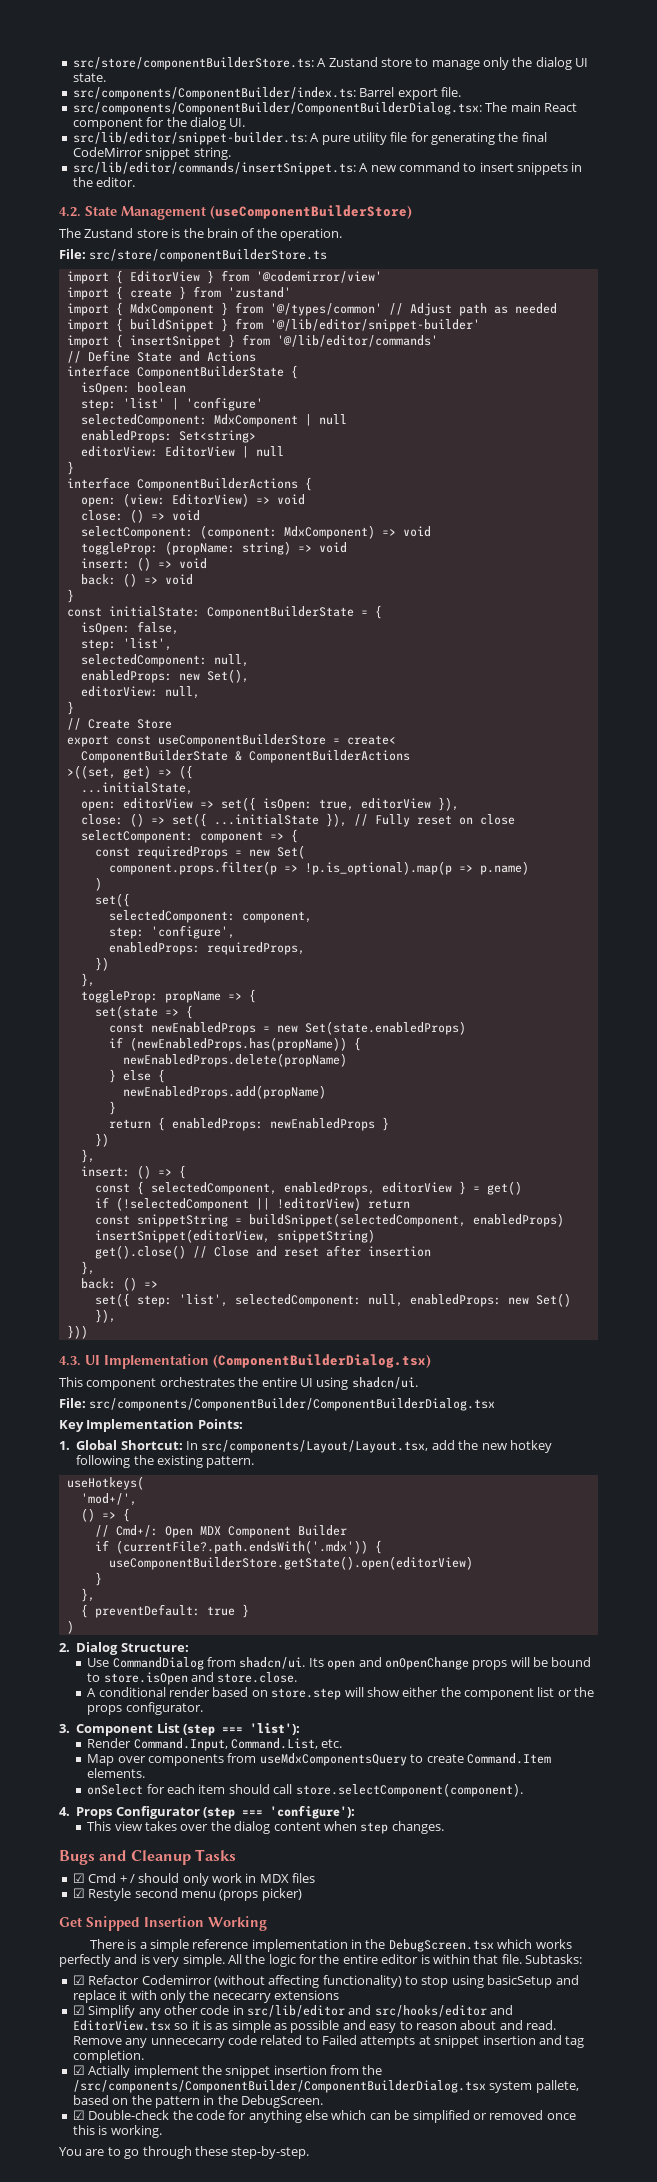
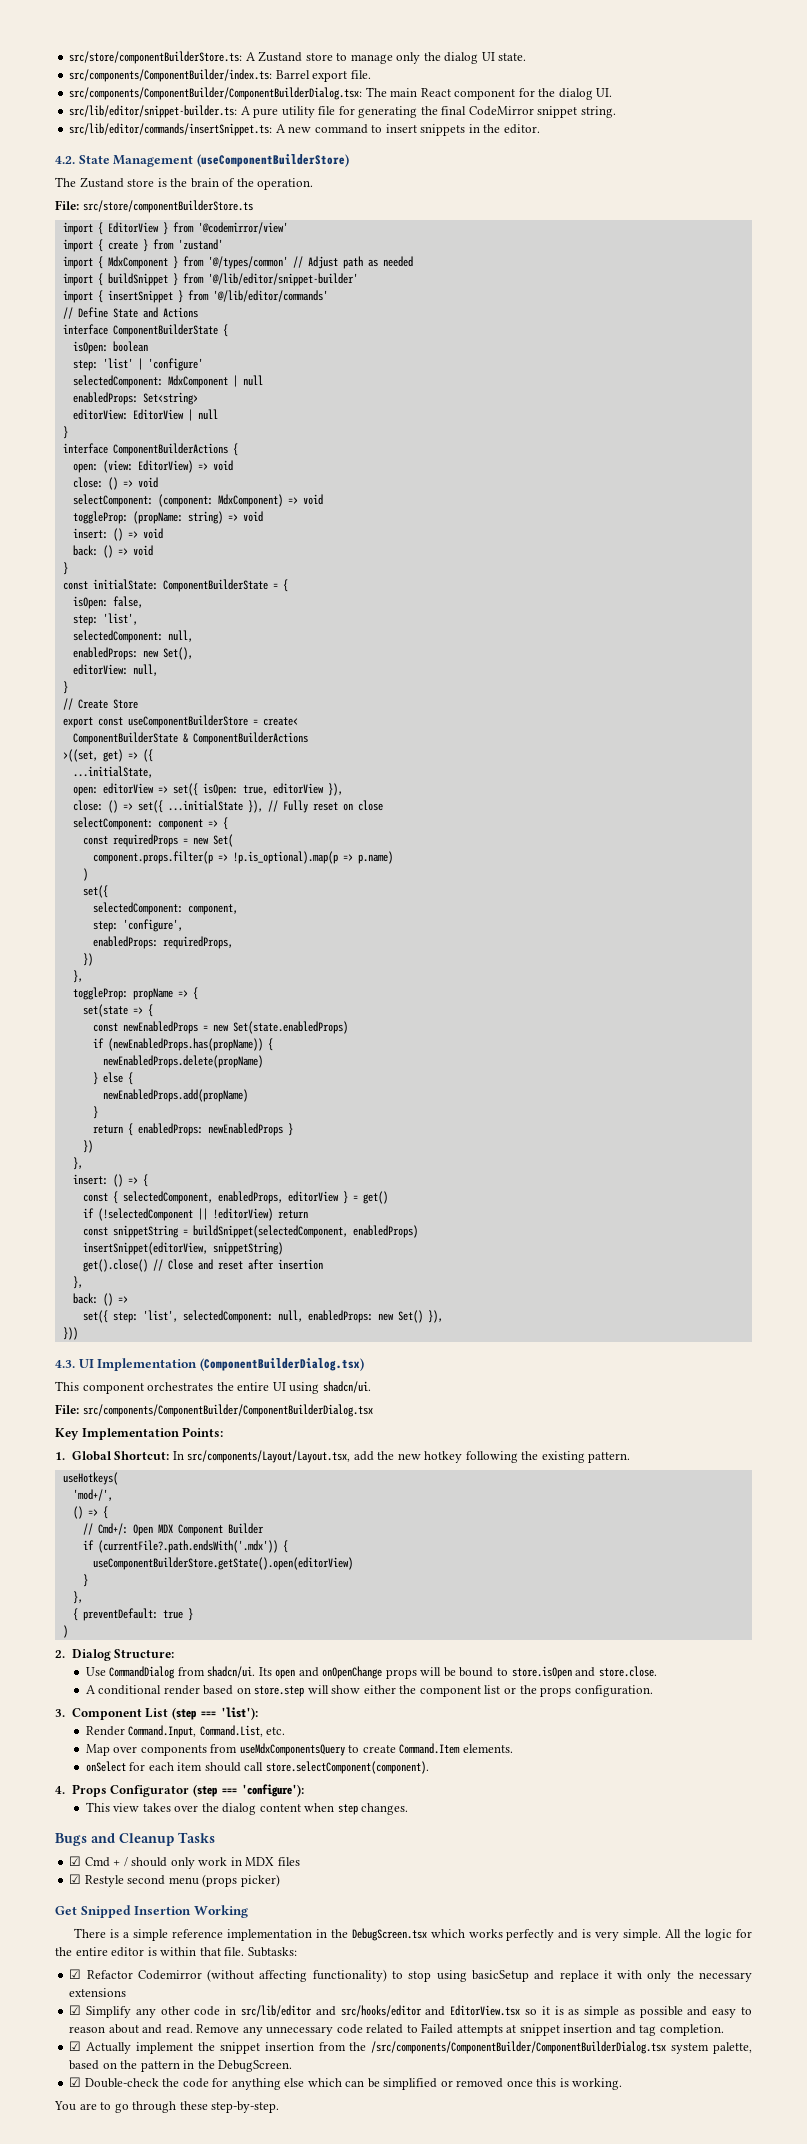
- A conditional render based on store.step will show either the component list or the props configurator.
+ A conditional render based on store.step will show either the component list or the props configuration.
- ☑ Refactor Codemirror (without affecting functionality) to stop using basicSetup and replace it with only the nececarry extensions
+ ☑ Refactor Codemirror (without affecting functionality) to stop using basicSetup and replace it with only the necessary extensions
- Remove any unnececarry code related to Failed attempts at snippet insertion and tag completion.
+ Remove any unnecessary code related to Failed attempts at snippet insertion and tag completion.
- ☑ Actially implement the snippet insertion from the /src/components/ComponentBuilder/ComponentBuilderDialog.tsx system pallete, based on the pattern in the DebugScreen.
+ ☑ Actually implement the snippet insertion from the /src/components/ComponentBuilder/ComponentBuilderDialog.tsx system palette, based on the pattern in the DebugScreen.

